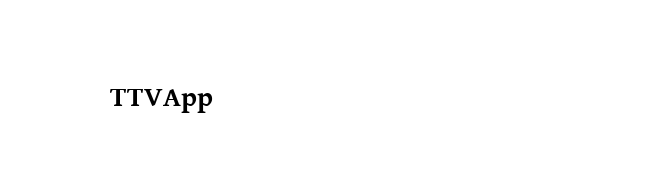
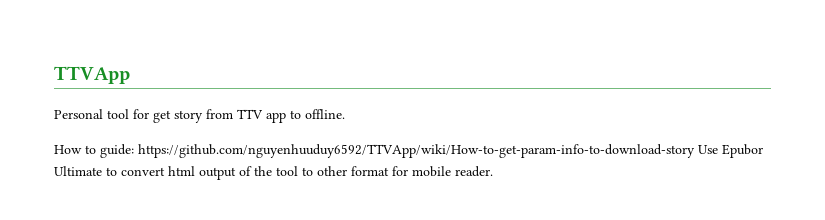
+ Personal tool for get story from TTV app to offline.
+ How to guide: https://github.com/nguyenhuuduy6592/TTVApp/wiki/How-to-get-param-info-to-download-story Use Epubor Ultimate to convert html output of the tool to other format for mobile reader.

